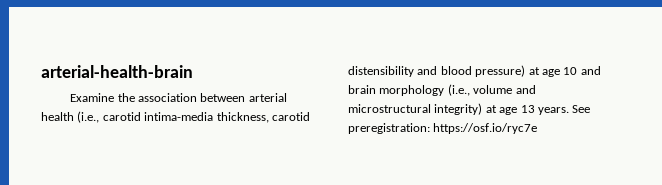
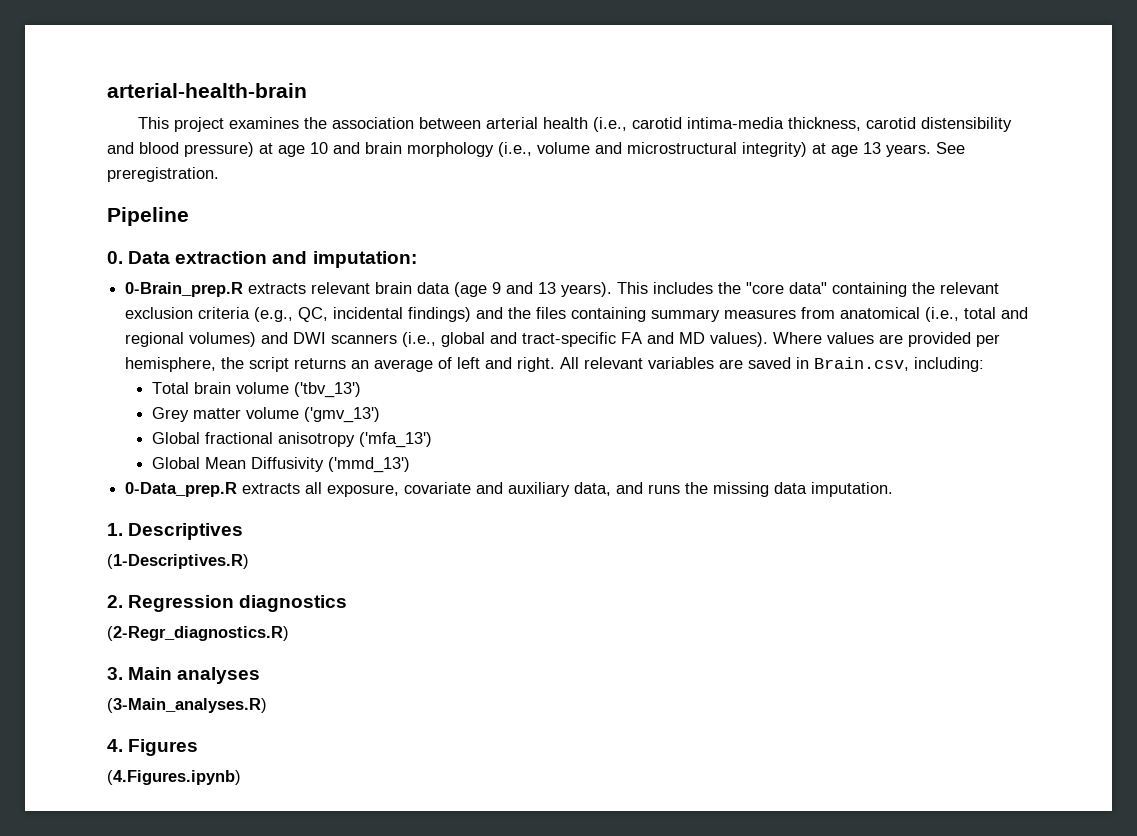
- Examine the association between arterial health (i.e., carotid intima-media thickness, carotid distensibility and blood pressure) at age 10 and brain morphology (i.e., volume and microstructural integrity) at age 13 years.
+ This project examines the association between arterial health (i.e., carotid intima-media thickness, carotid distensibility and blood pressure) at age 10 and brain morphology (i.e., volume and microstructural integrity) at age 13 years.
- See preregistration: https://osf.io/ryc7e
+ See preregistration.
+ Pipeline
+ 0. Data extraction and imputation:
+ 0-Brain_prep.R extracts relevant brain data (age 9 and 13 years). This includes the "core data" containing the relevant exclusion criteria (e.g., QC, incidental findings) and the files containing summary measures from anatomical (i.e., total and regional volumes) and DWI scanners (i.e., global and tract-specific FA and MD values). Where values are provided per hemisphere, the script returns an average of left and right. All relevant variables are saved in Brain.csv, including:
+ Total brain volume ('tbv_13')
+ Grey matter volume ('gmv_13')
+ Global fractional anisotropy ('mfa_13')
+ Global Mean Diffusivity ('mmd_13')
+ 0-Data_prep.R extracts all exposure, covariate and auxiliary data, and runs the missing data imputation.
+ 1. Descriptives
+ (1-Descriptives.R)
+ 2. Regression diagnostics
+ (2-Regr_diagnostics.R)
+ 3. Main analyses
+ (3-Main_analyses.R)
+ 4. Figures
+ (4.Figures.ipynb)

